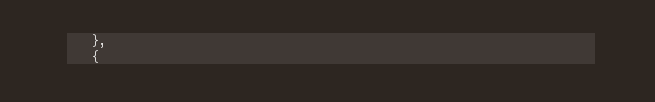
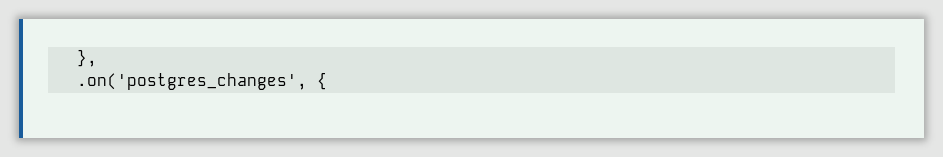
- {
+ .on('postgres_changes', {

